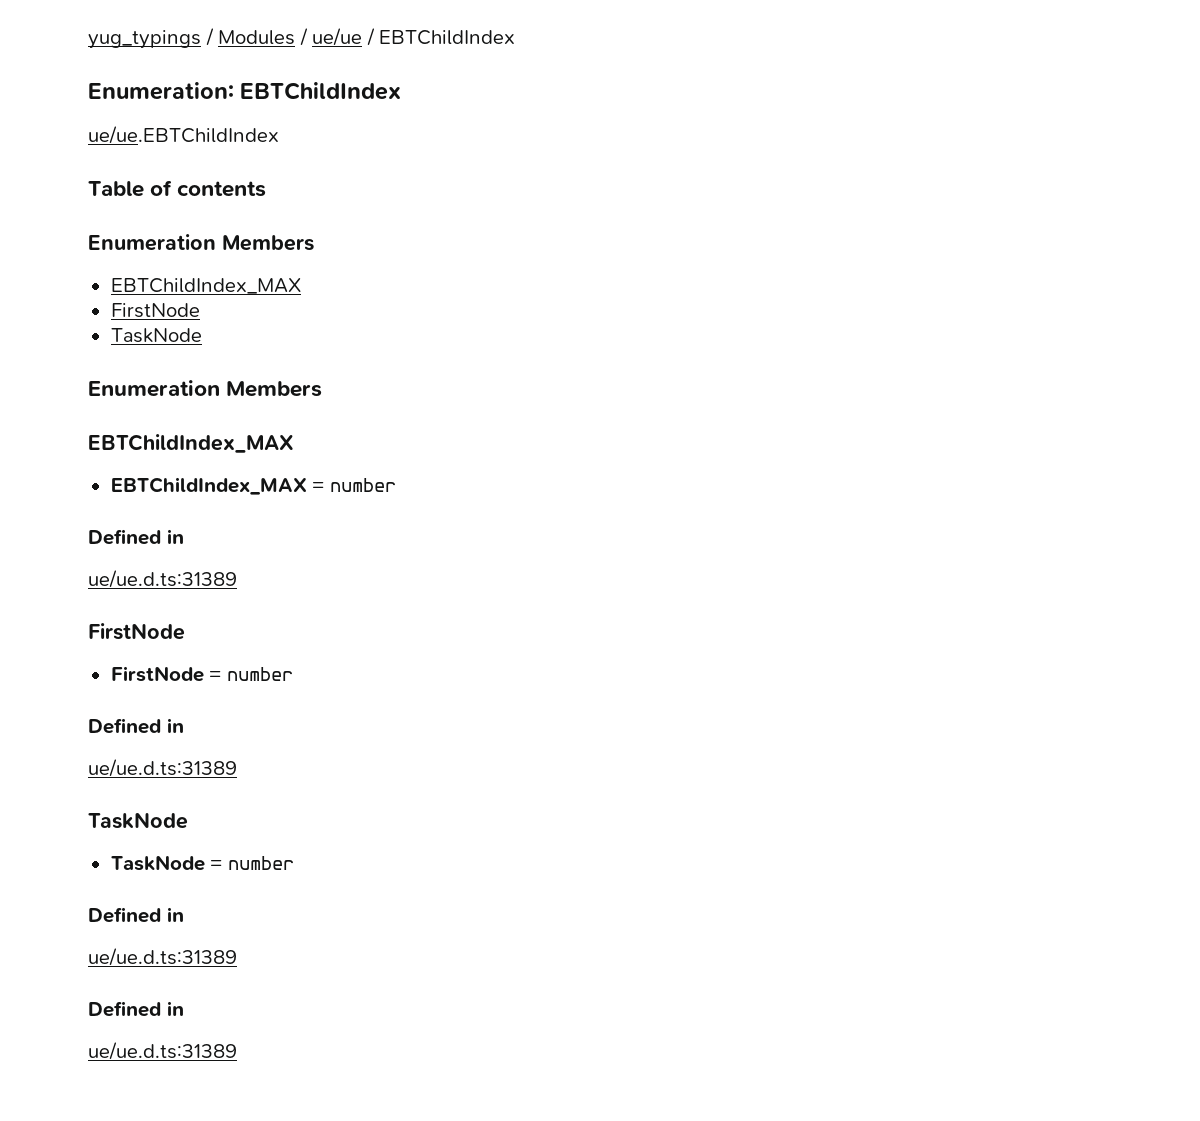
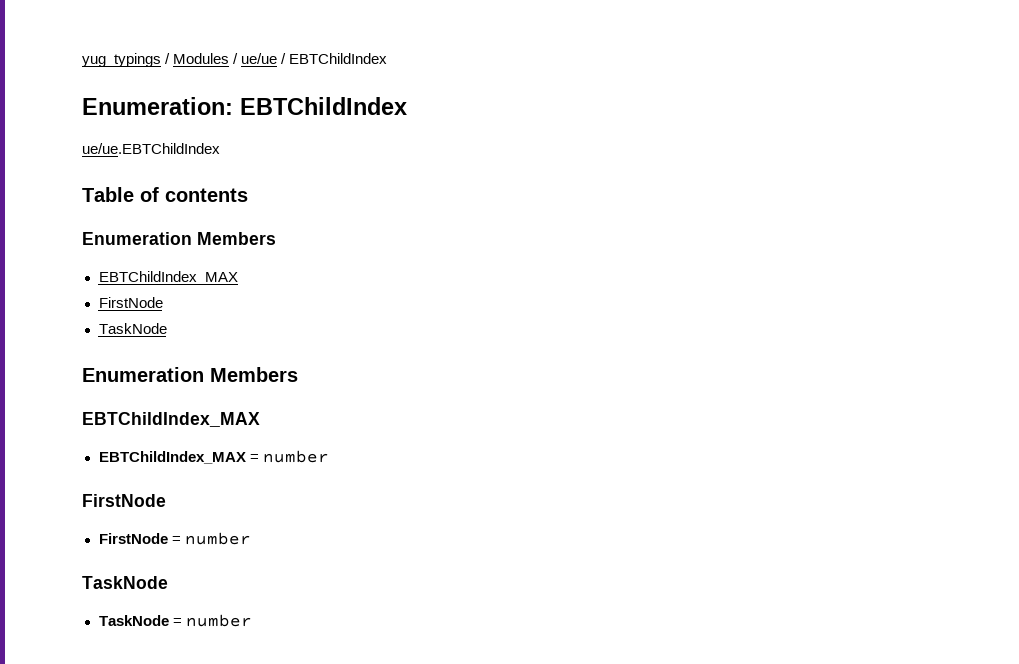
  EBTChildIndex_MAX = number
- Defined in
- ue/ue.d.ts:31389
  FirstNode = number
- Defined in
- ue/ue.d.ts:31389
  TaskNode = number
- Defined in
- ue/ue.d.ts:31389
- Defined in
- ue/ue.d.ts:31389

